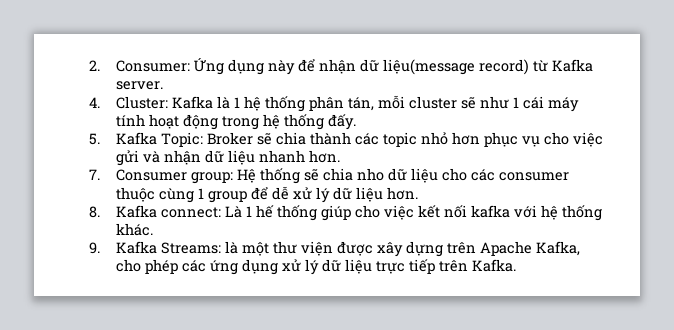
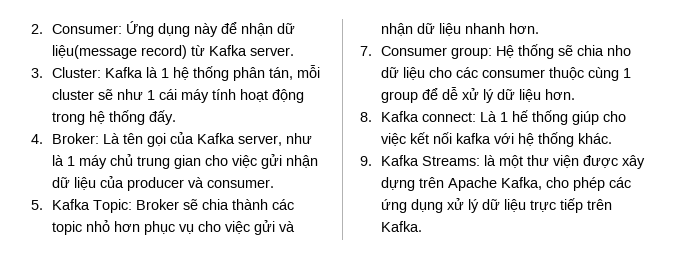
- 4. Cluster: Kafka là 1 hệ thống phân tán, mỗi cluster sẽ như 1 cái máy tính hoạt động trong hệ thống đấy.
+ 3. Cluster: Kafka là 1 hệ thống phân tán, mỗi cluster sẽ như 1 cái máy tính hoạt động trong hệ thống đấy.
+ 4. Broker: Là tên gọi của Kafka server, như là 1 máy chủ trung gian cho việc gửi nhận dữ liệu của producer và consumer.

